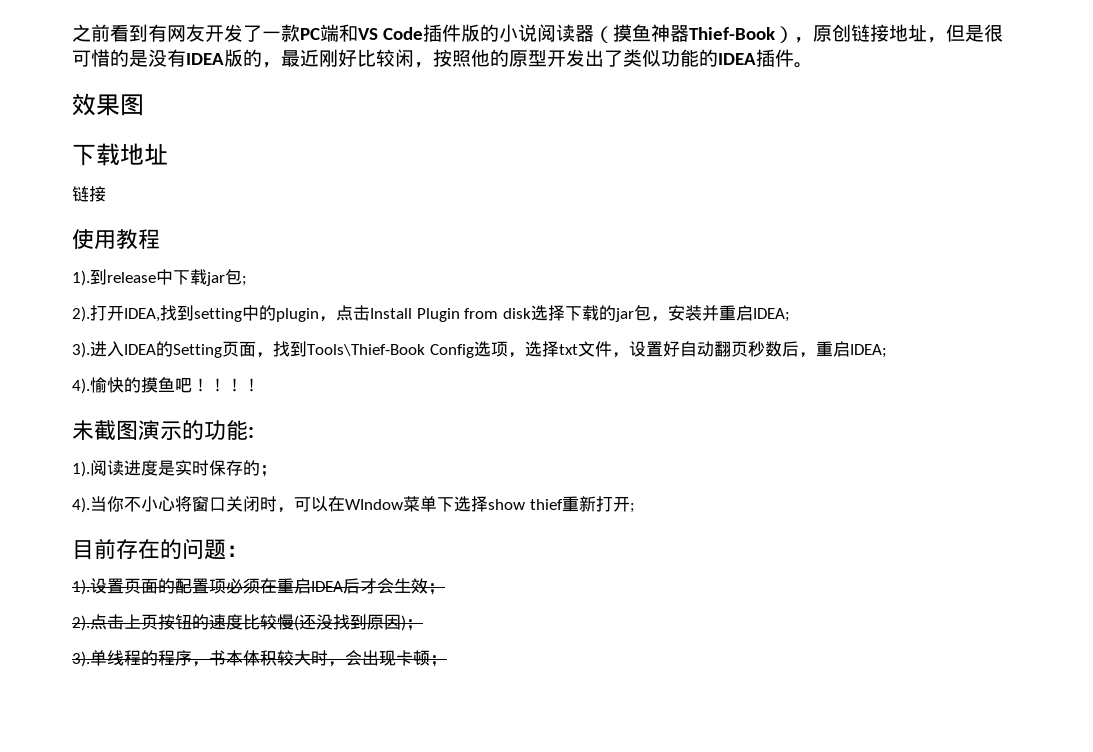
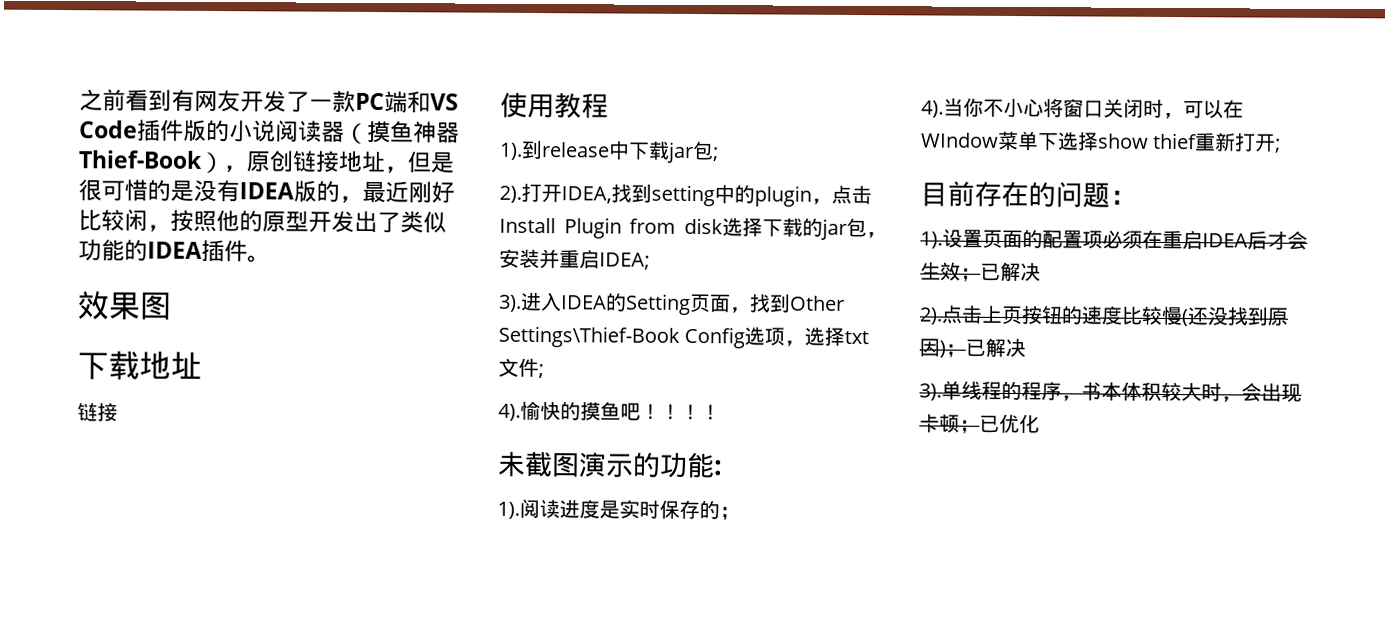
- 进入IDEA的Setting页面，找到Tools\Thief-Book Config选项，选择txt文件，设置好自动翻页秒数后，重启IDEA;
+ 进入IDEA的Setting页面，找到Other Settings\Thief-Book Config选项，选择txt文件;
- 设置页面的配置项必须在重启IDEA后才会生效；
+ 设置页面的配置项必须在重启IDEA后才会生效；已解决
- 点击上页按钮的速度比较慢(还没找到原因)；
+ 点击上页按钮的速度比较慢(还没找到原因)；已解决
- 单线程的程序，书本体积较大时，会出现卡顿；
+ 单线程的程序，书本体积较大时，会出现卡顿；已优化

